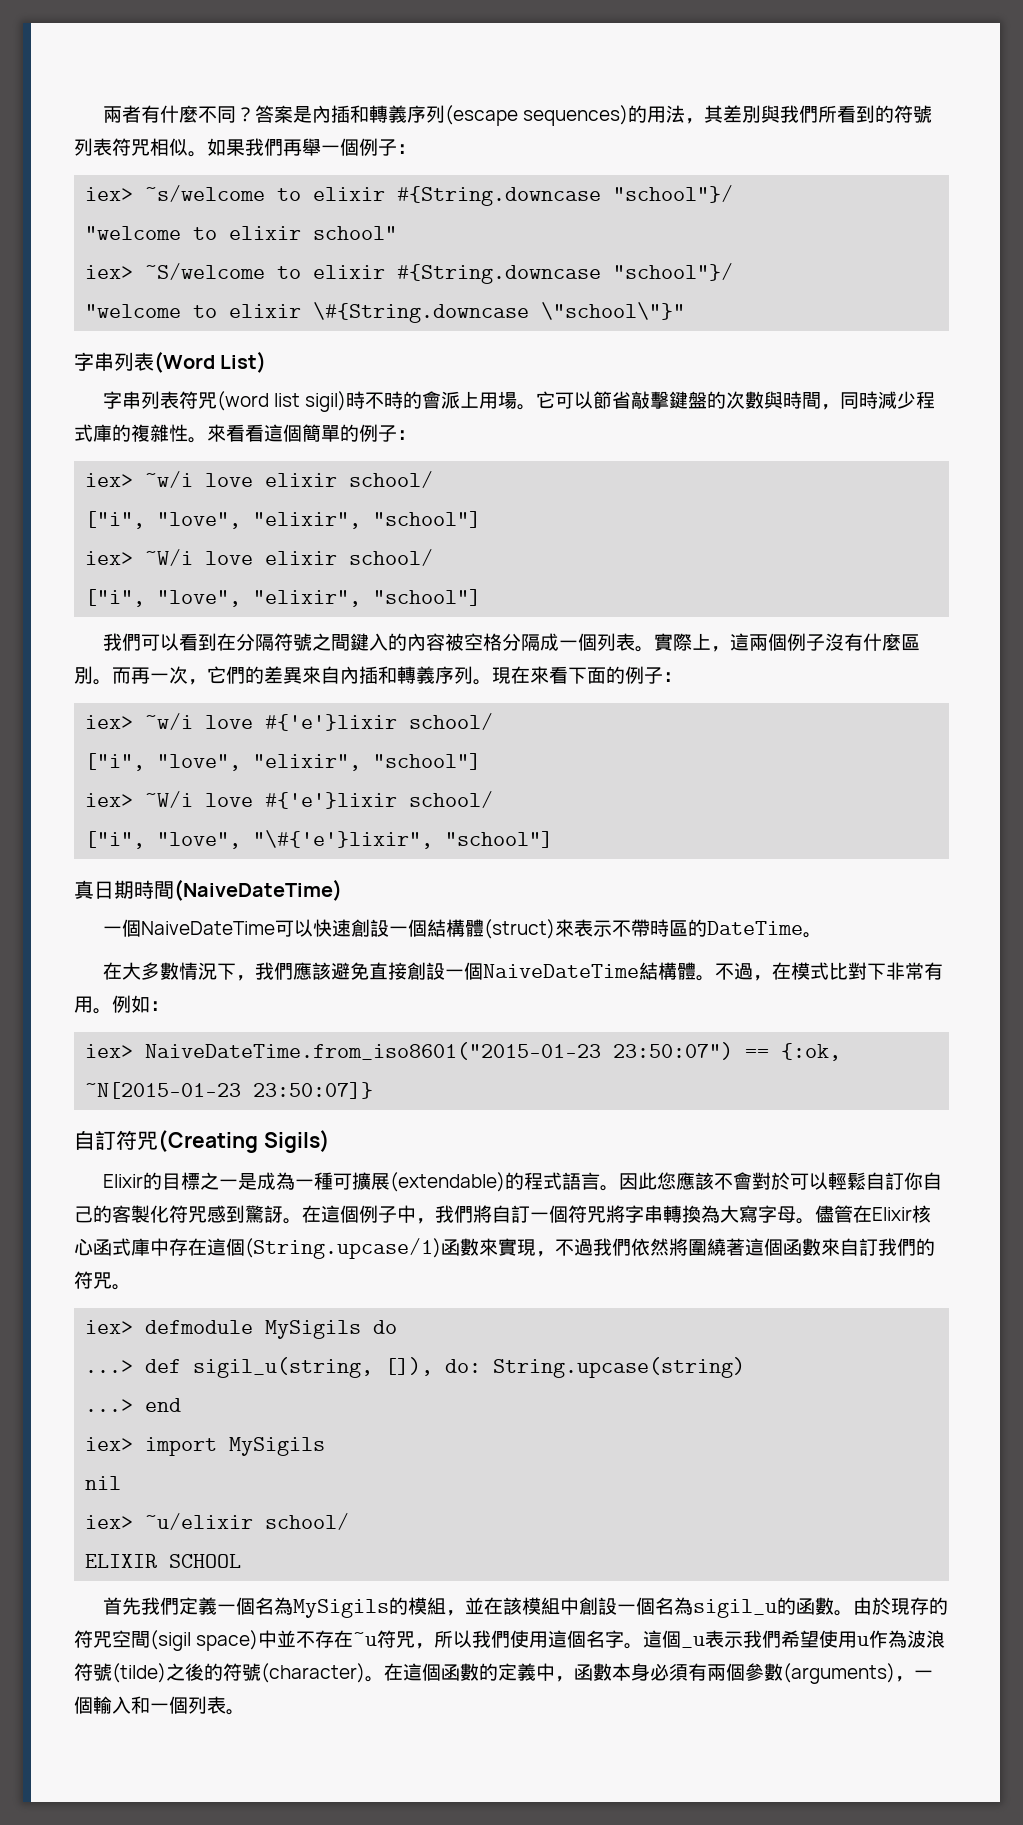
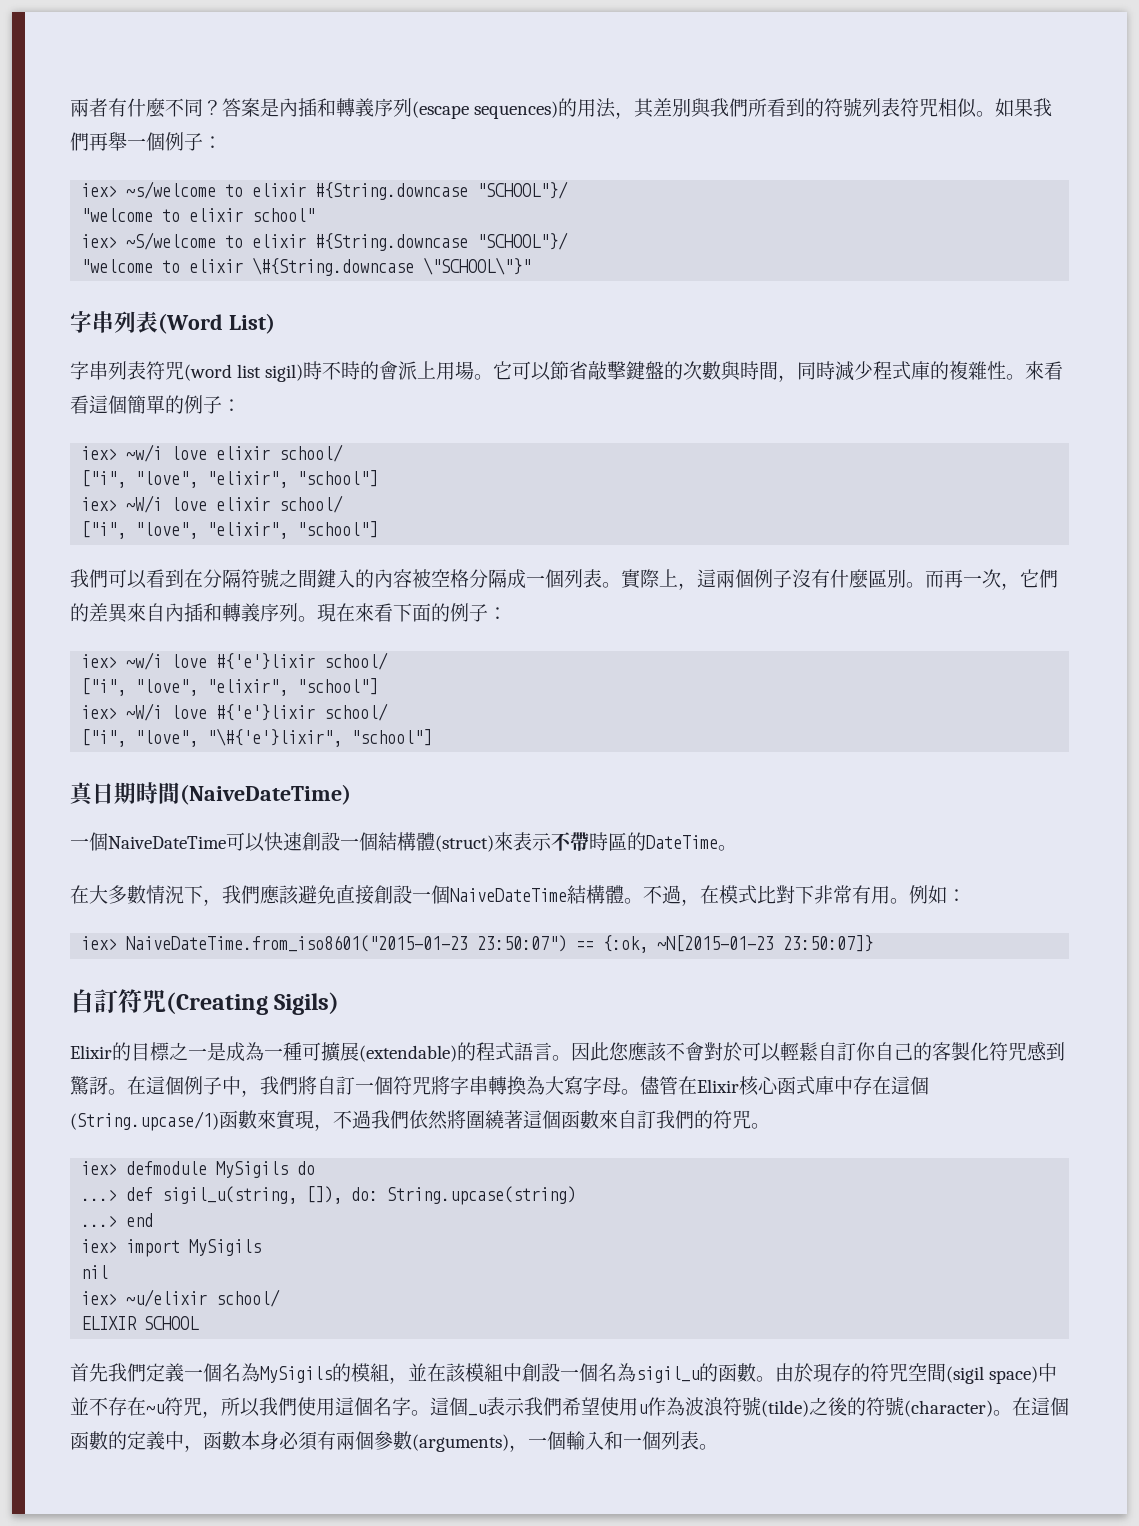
- iex> ~s/welcome to elixir #{String.downcase "school"}/
+ iex> ~s/welcome to elixir #{String.downcase "SCHOOL"}/
- iex> ~S/welcome to elixir #{String.downcase "school"}/
+ iex> ~S/welcome to elixir #{String.downcase "SCHOOL"}/
- "welcome to elixir \#{String.downcase \"school\"}"
+ "welcome to elixir \#{String.downcase \"SCHOOL\"}"

